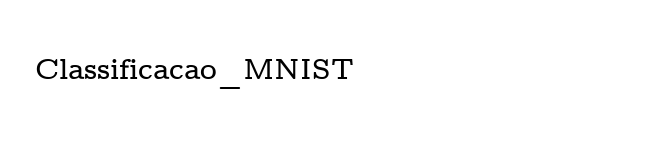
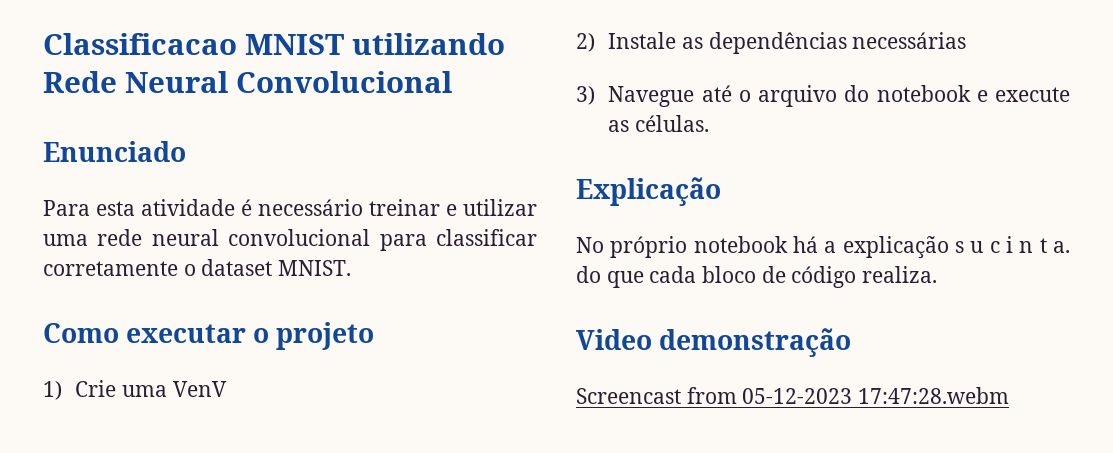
- Classificacao_MNIST
+ Classificacao MNIST utilizando Rede Neural Convolucional
+ Enunciado
+ Para esta atividade é necessário treinar e utilizar uma rede neural convolucional para classificar corretamente o dataset MNIST.
+ Como executar o projeto
+ 1) Crie uma VenV
+ 2) Instale as dependências necessárias
+ 3) Navegue até o arquivo do notebook e execute as células.
+ Explicação
+ No próprio notebook há a explicação s u c i n t a. do que cada bloco de código realiza.
+ Video demonstração
+ Screencast from 05-12-2023 17:47:28.webm

